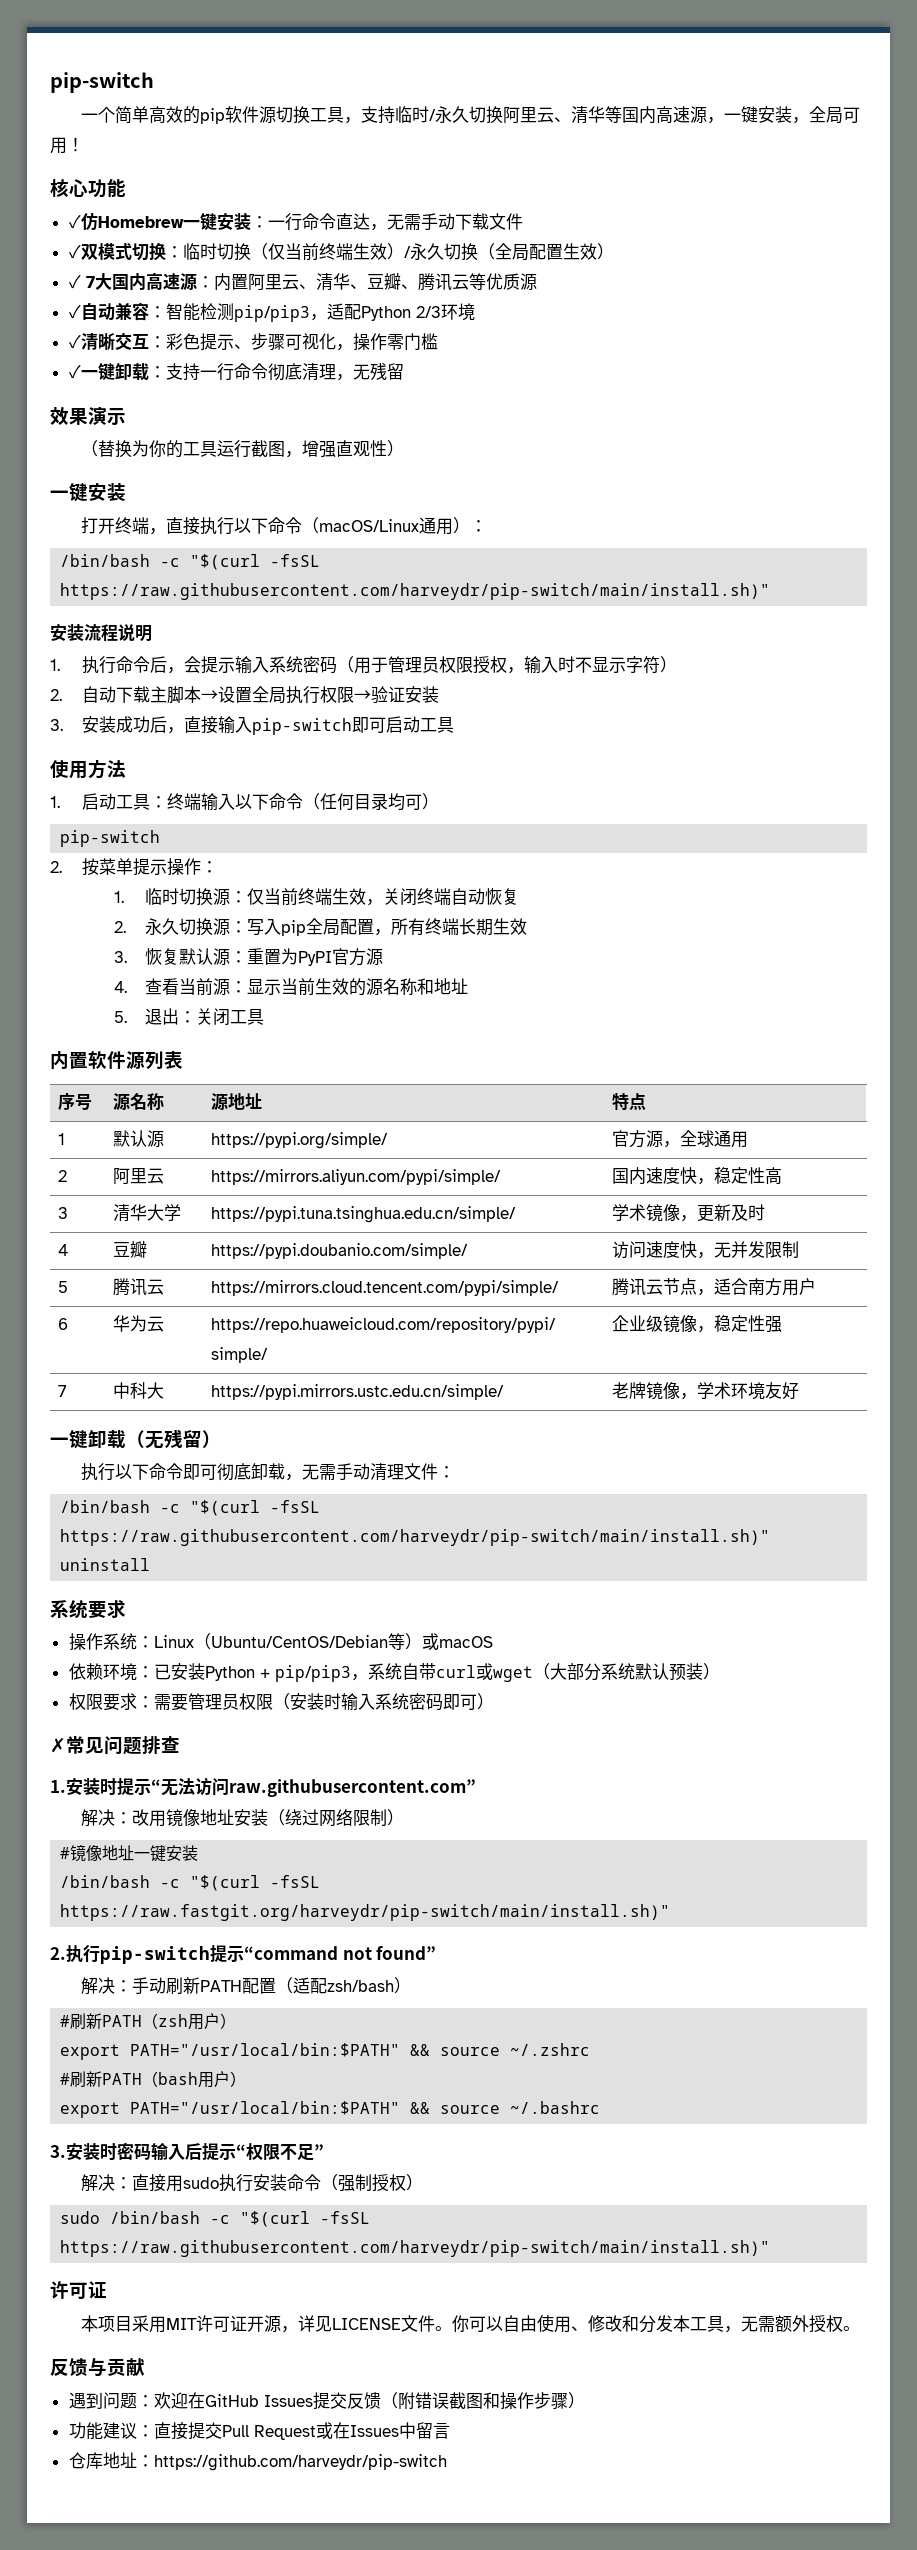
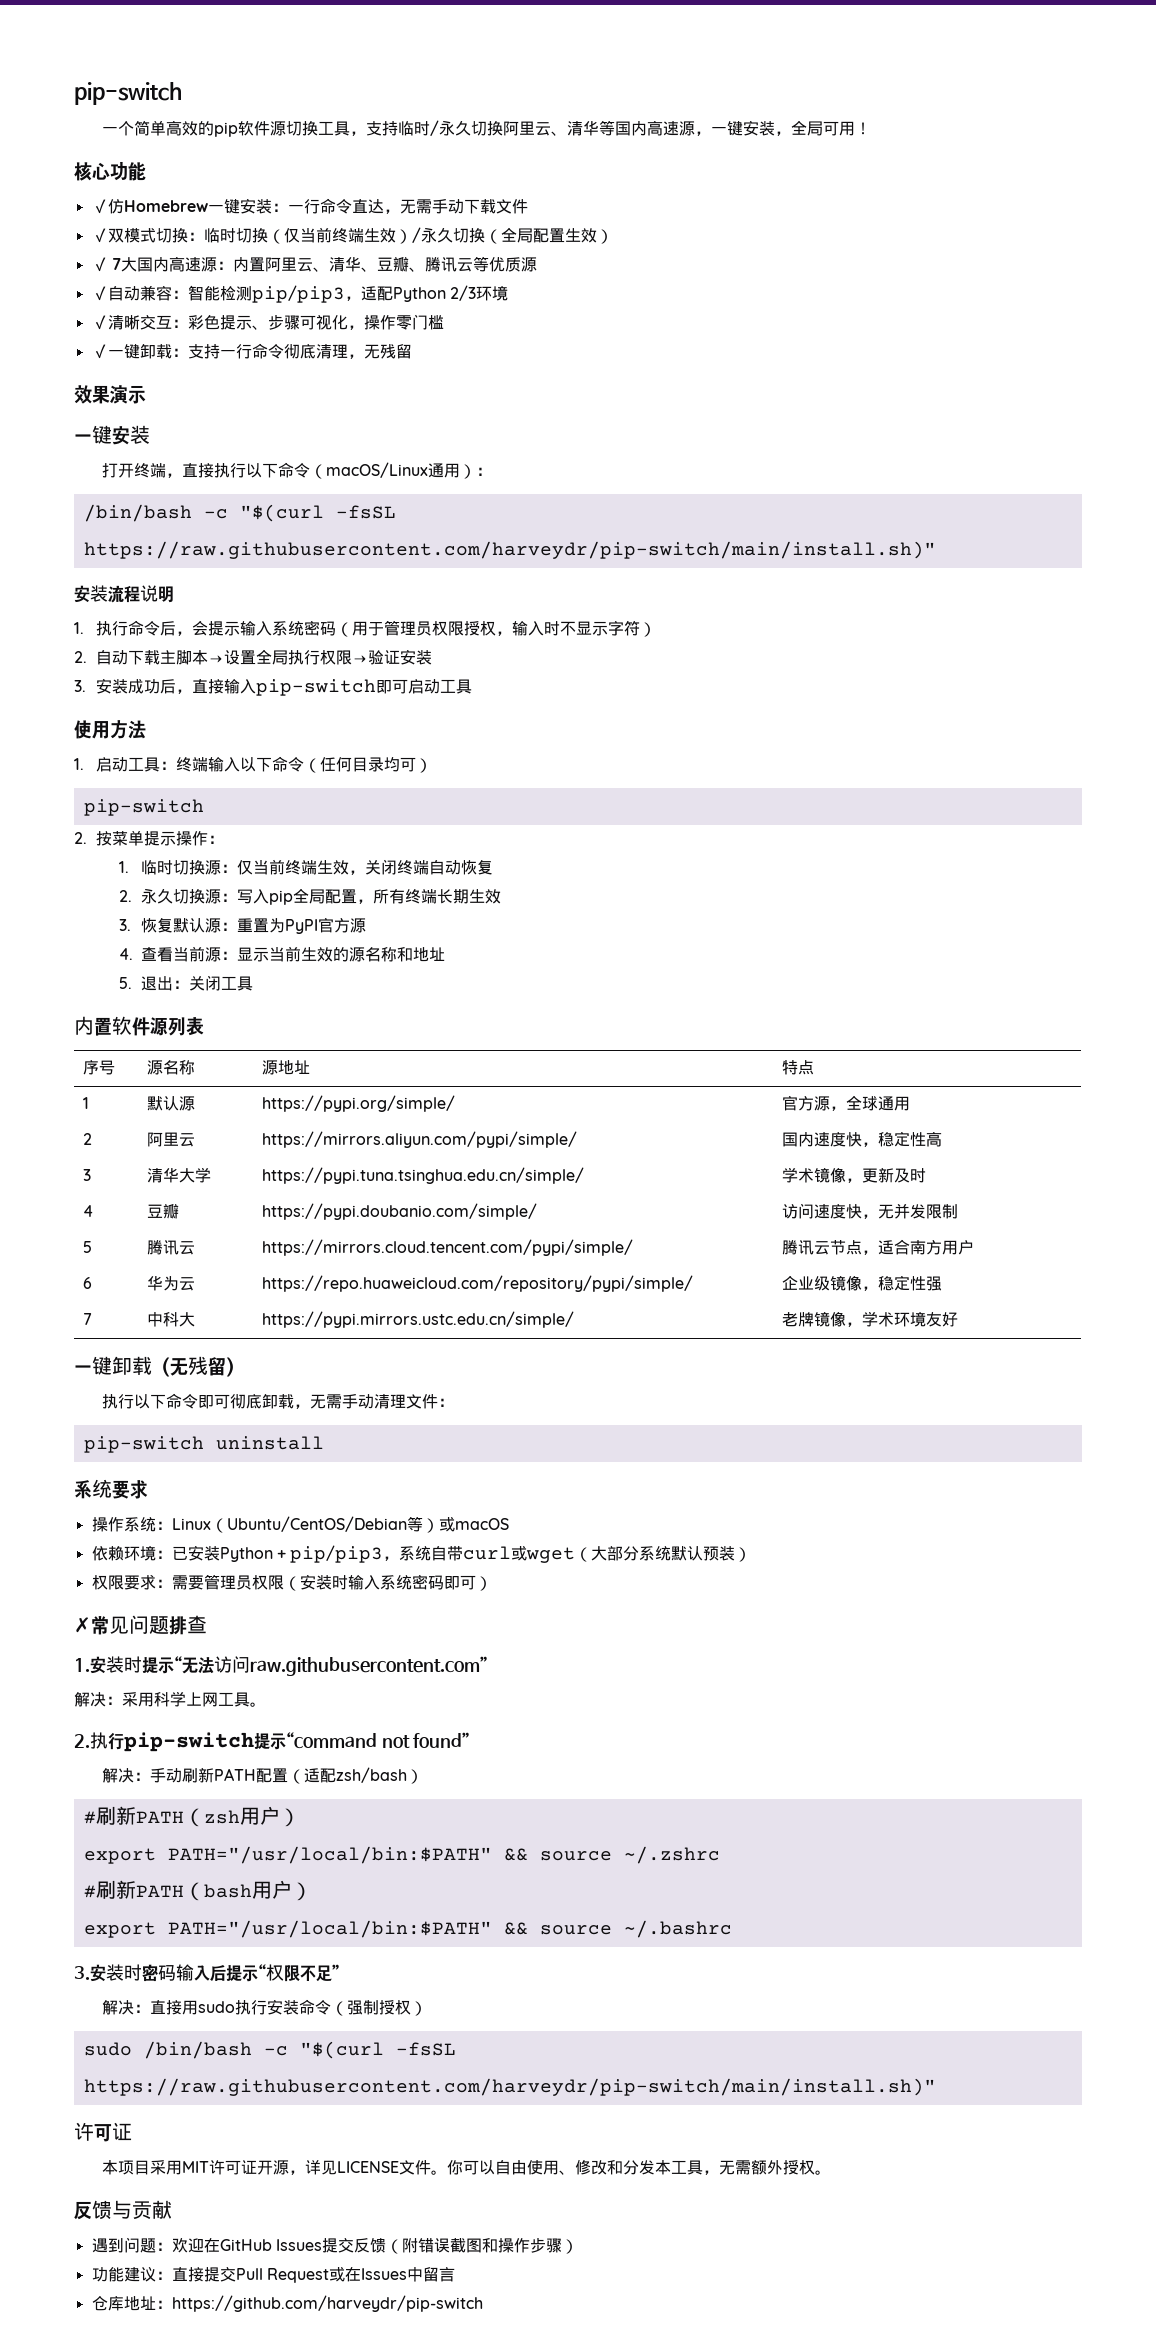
- （替换为你的工具运行截图，增强直观性）
- /bin/bash -c "$(curl -fsSL https://raw.githubusercontent.com/harveydr/pip-switch/main/install.sh)" uninstall
+ pip-switch uninstall
- 解决：改用镜像地址安装（绕过网络限制）
- #镜像地址一键安装
- /bin/bash -c "$(curl -fsSL https://raw.fastgit.org/harveydr/pip-switch/main/install.sh)"
+ 解决：采用科学上网工具。

